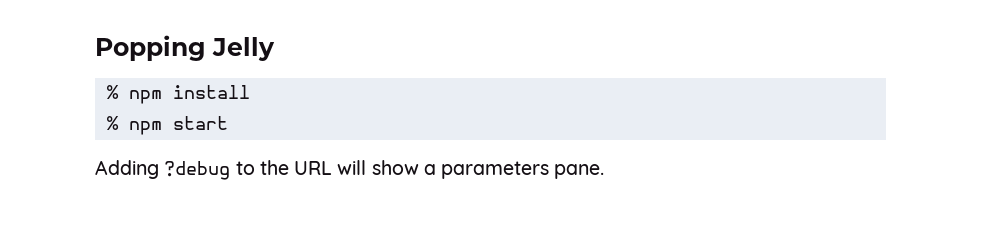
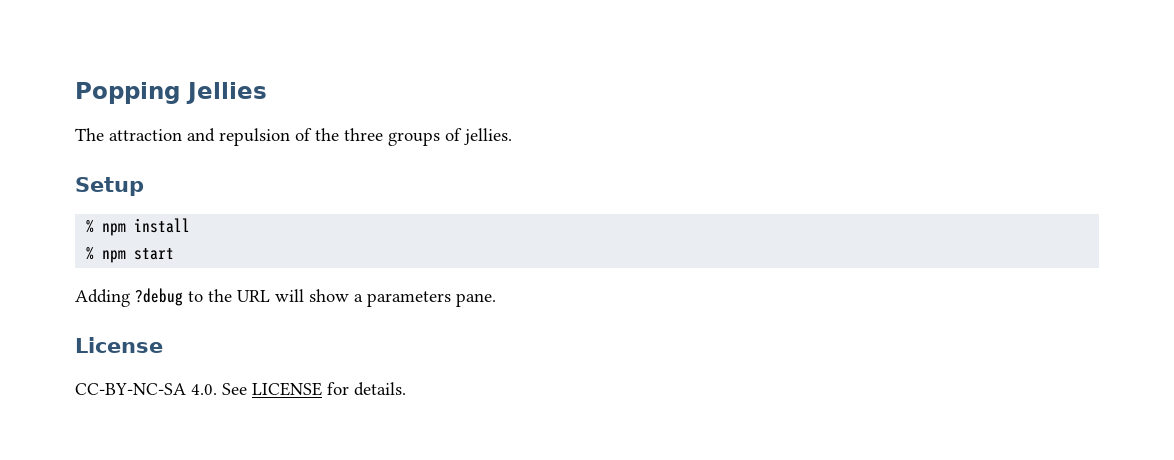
- Popping Jelly
+ Popping Jellies
+ The attraction and repulsion of the three groups of jellies.
+ Setup
+ License
+ CC-BY-NC-SA 4.0. See LICENSE for details.

